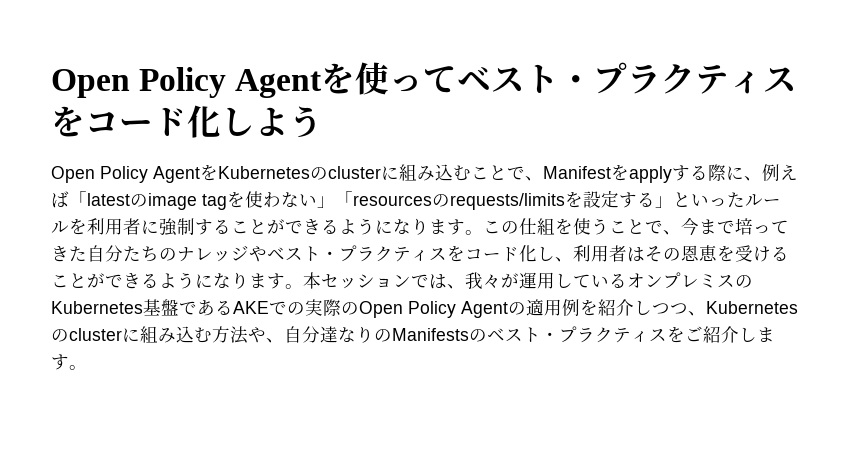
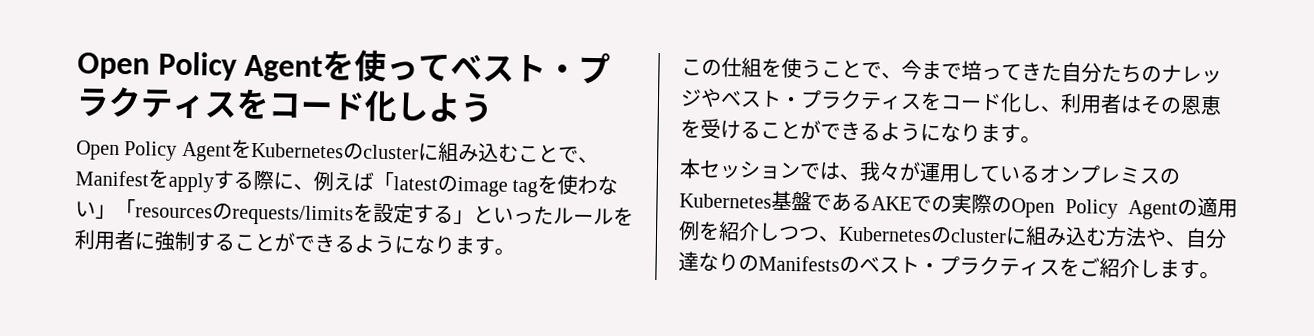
- Open Policy AgentをKubernetesのclusterに組み込むことで、Manifestをapplyする際に、例えば「latestのimage tagを使わない」「resourcesのrequests/limitsを設定する」といったルールを利用者に強制することができるようになります。この仕組を使うことで、今まで培ってきた自分たちのナレッジやベスト・プラクティスをコード化し、利用者はその恩恵を受けることができるようになります。本セッションでは、我々が運用しているオンプレミスのKubernetes基盤であるAKEでの実際のOpen Policy Agentの適用例を紹介しつつ、Kubernetesのclusterに組み込む方法や、自分達なりのManifestsのベスト・プラクティスをご紹介します。
+ Open Policy AgentをKubernetesのclusterに組み込むことで、Manifestをapplyする際に、例えば「latestのimage tagを使わない」「resourcesのrequests/limitsを設定する」といったルールを利用者に強制することができるようになります。
+ この仕組を使うことで、今まで培ってきた自分たちのナレッジやベスト・プラクティスをコード化し、利用者はその恩恵を受けることができるようになります。
+ 本セッションでは、我々が運用しているオンプレミスのKubernetes基盤であるAKEでの実際のOpen Policy Agentの適用例を紹介しつつ、Kubernetesのclusterに組み込む方法や、自分達なりのManifestsのベスト・プラクティスをご紹介します。

